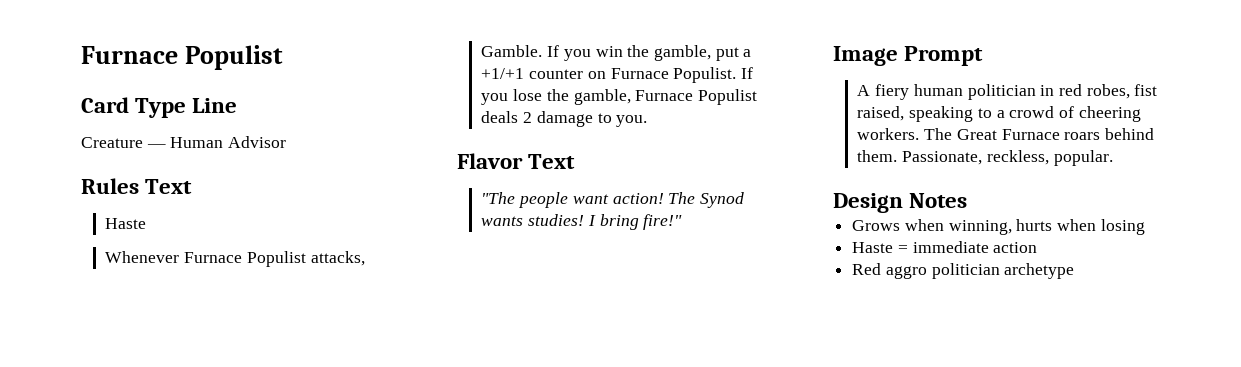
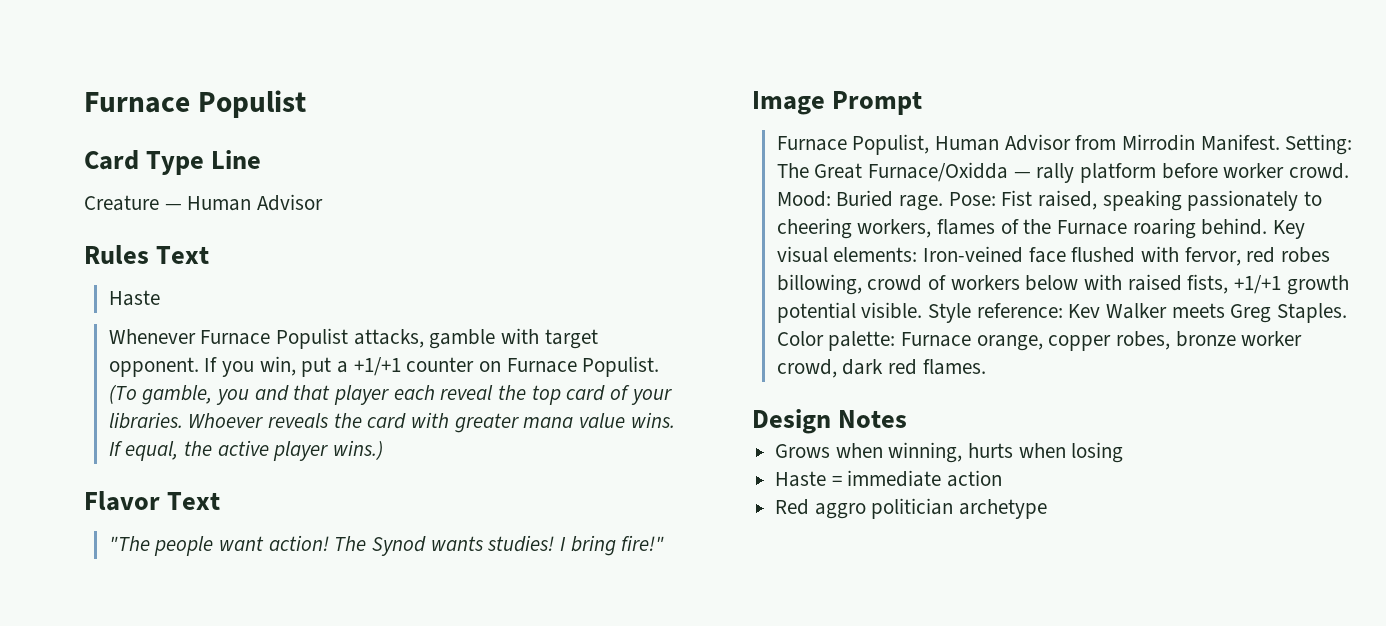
- Whenever Furnace Populist attacks, Gamble. If you win the gamble, put a +1/+1 counter on Furnace Populist.
+ Whenever Furnace Populist attacks, gamble with target opponent. If you win, put a +1/+1 counter on Furnace Populist.
- If you lose the gamble, Furnace Populist deals 2 damage to you.
+ (To gamble, you and that player each reveal the top card of your libraries. Whoever reveals the card with greater mana value wins. If equal, the active player wins.)
- A fiery human politician in red robes, fist raised, speaking to a crowd of cheering workers. The Great Furnace roars behind them. Passionate, reckless, popular.
+ Furnace Populist, Human Advisor from Mirrodin Manifest. Setting: The Great Furnace/Oxidda — rally platform before worker crowd. Mood: Buried rage. Pose: Fist raised, speaking passionately to cheering workers, flames of the Furnace roaring behind. Key visual elements: Iron-veined face flushed with fervor, red robes billowing, crowd of workers below with raised fists, +1/+1 growth potential visible. Style reference: Kev Walker meets Greg Staples. Color palette: Furnace orange, copper robes, bronze worker crowd, dark red flames.

